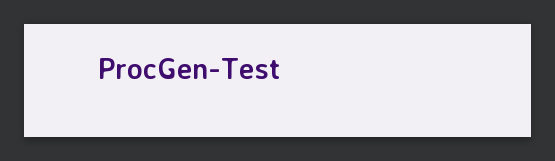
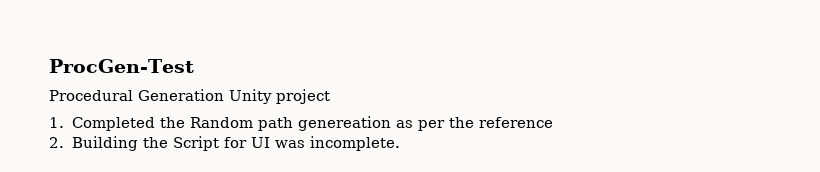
+ Procedural Generation Unity project
+ 1. Completed the Random path genereation as per the reference
+ 2. Building the Script for UI was incomplete.

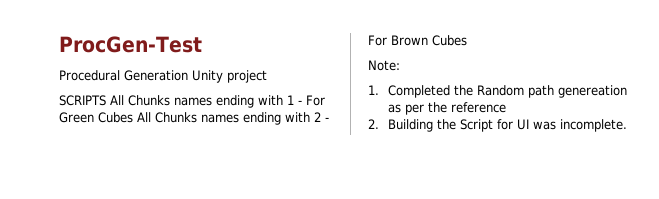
+ SCRIPTS All Chunks names ending with 1 - For Green Cubes All Chunks names ending with 2 - For Brown Cubes
+ Note:

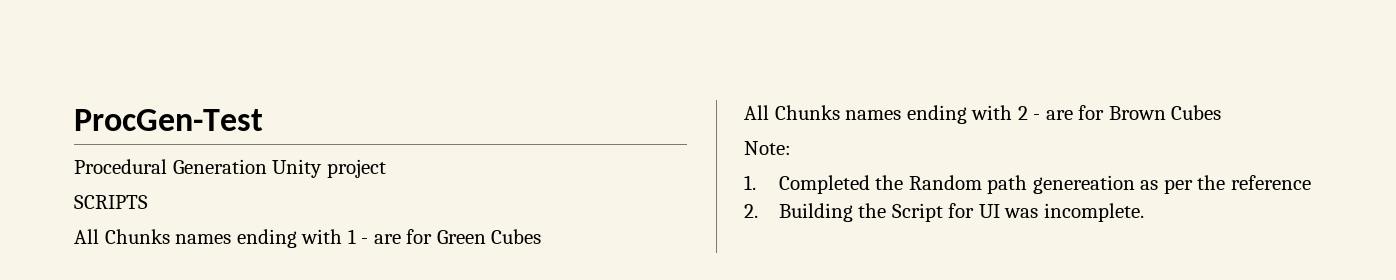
- SCRIPTS All Chunks names ending with 1 - For Green Cubes All Chunks names ending with 2 - For Brown Cubes
+ SCRIPTS
+ All Chunks names ending with 1 - are for Green Cubes
+ All Chunks names ending with 2 - are for Brown Cubes

